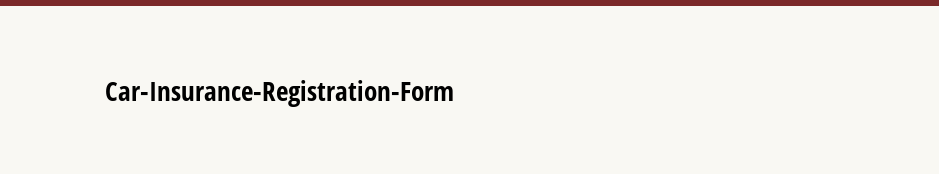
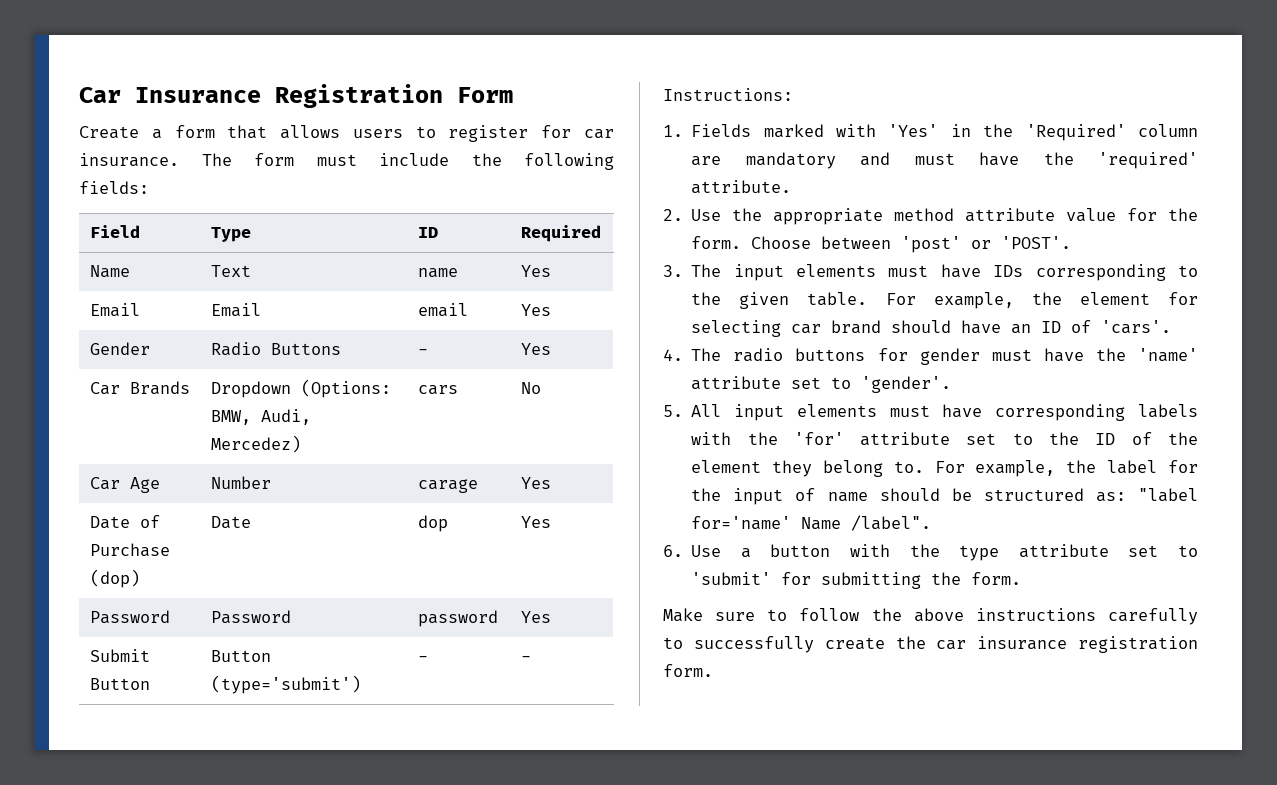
- Car-Insurance-Registration-Form
+ Car Insurance Registration Form
+ Create a form that allows users to register for car insurance. The form must include the following fields:
+ Field | Type | ID | Required
+ Name | Text | name | Yes
+ Email | Email | email | Yes
+ Gender | Radio Buttons | - | Yes
+ Car Brands | Dropdown (Options: BMW, Audi, Mercedez) | cars | No
+ Car Age | Number | carage | Yes
+ Date of Purchase (dop) | Date | dop | Yes
+ Password | Password | password | Yes
+ Submit Button | Button (type='submit') | - | -
+ Instructions:
+ 1. Fields marked with 'Yes' in the 'Required' column are mandatory and must have the 'required' attribute.
+ 2. Use the appropriate method attribute value for the form. Choose between 'post' or 'POST'.
+ 3. The input elements must have IDs corresponding to the given table. For example, the element for selecting car brand should have an ID of 'cars'.
+ 4. The radio buttons for gender must have the 'name' attribute set to 'gender'.
+ 5. All input elements must have corresponding labels with the 'for' attribute set to the ID of the element they belong to. For example, the label for the input of name should be structured as: "label for='name' Name /label".
+ 6. Use a button with the type attribute set to 'submit' for submitting the form.
+ Make sure to follow the above instructions carefully to successfully create the car insurance registration form.

